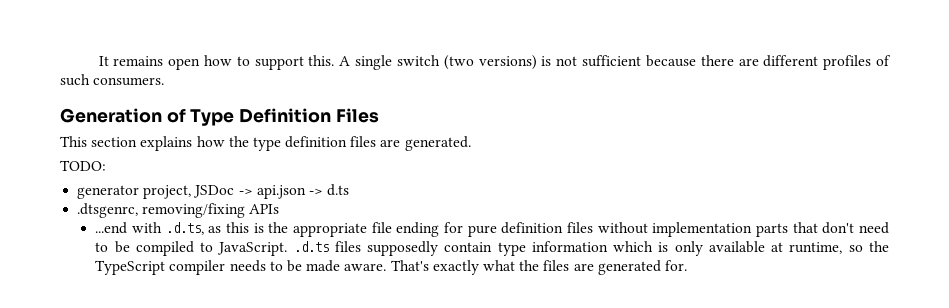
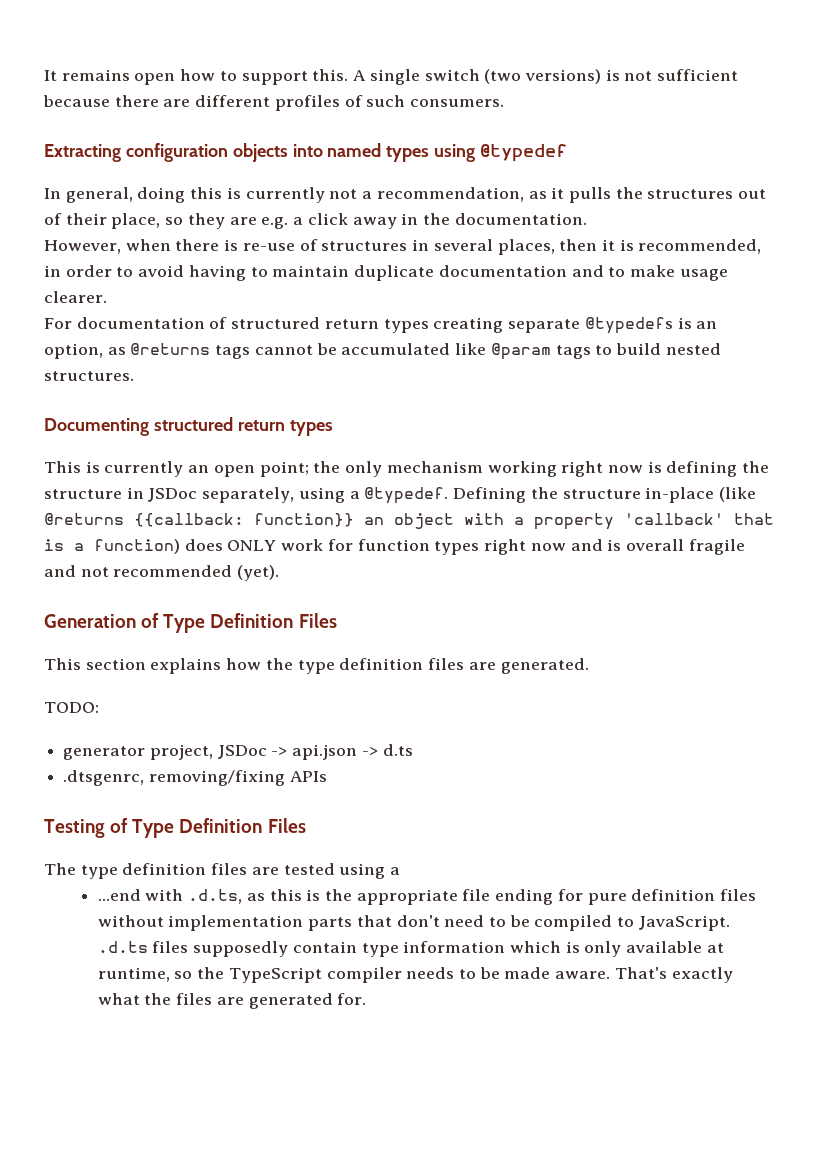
+ Extracting configuration objects into named types using @typedef
+ In general, doing this is currently not a recommendation, as it pulls the structures out of their place, so they are e.g. a click away in the documentation.
+ However, when there is re-use of structures in several places, then it is recommended, in order to avoid having to maintain duplicate documentation and to make usage clearer.
+ For documentation of structured return types creating separate @typedefs is an option, as @returns tags cannot be accumulated like @param tags to build nested structures.
+ Documenting structured return types
+ This is currently an open point; the only mechanism working right now is defining the structure in JSDoc separately, using a @typedef. Defining the structure in-place (like @returns {{callback: function}} an object with a property 'callback' that is a function) does ONLY work for function types right now and is overall fragile and not recommended (yet).
+ Testing of Type Definition Files
+ The type definition files are tested using a

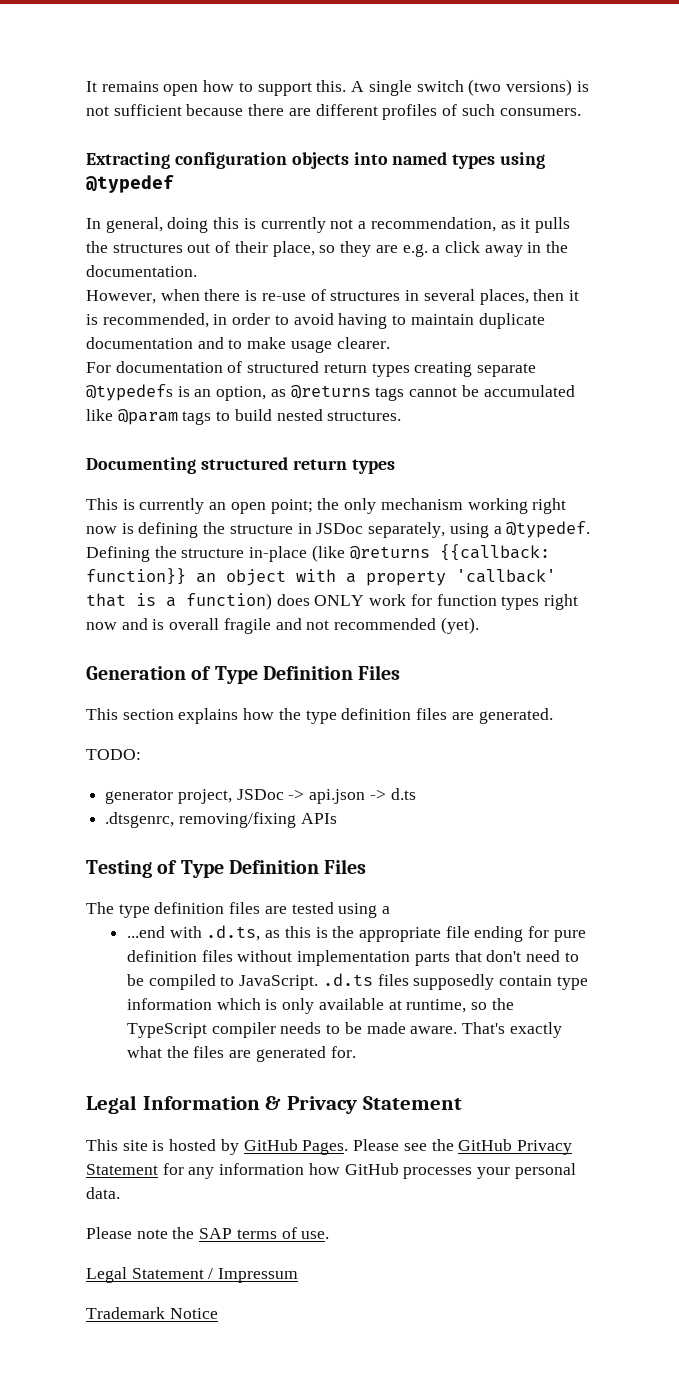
+ Legal Information & Privacy Statement
+ This site is hosted by GitHub Pages. Please see the GitHub Privacy Statement for any information how GitHub processes your personal data.
+ Please note the SAP terms of use.
+ Legal Statement / Impressum
+ Trademark Notice

